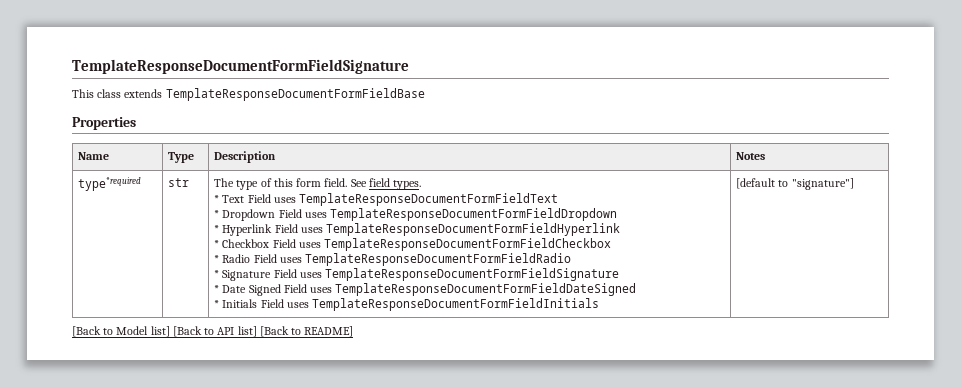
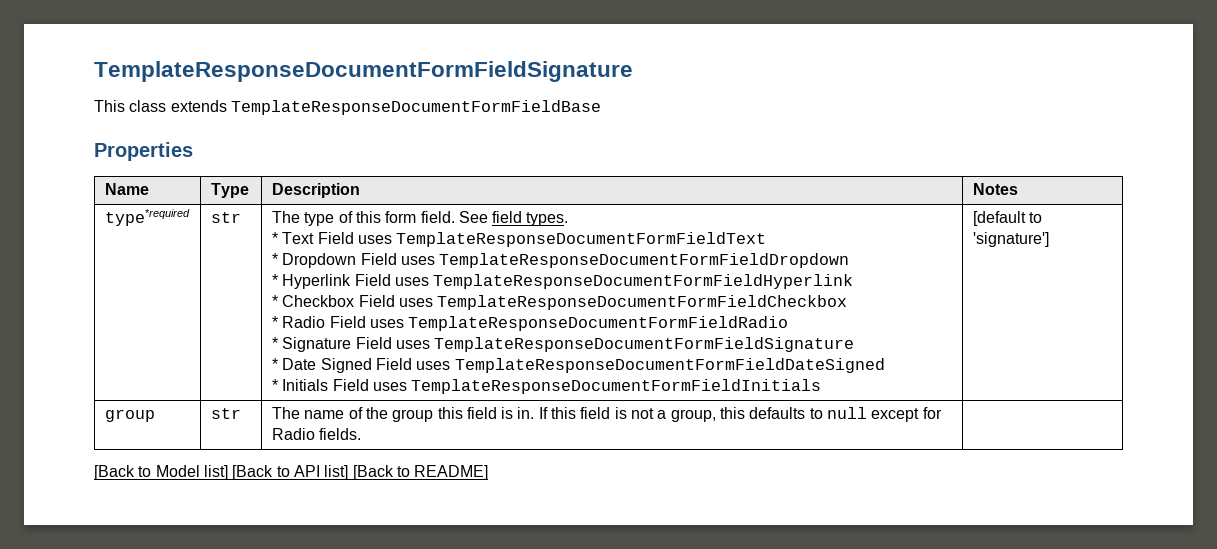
- [default to "signature"]
+ [default to 'signature']
+ group | str | The name of the group this field is in. If this field is not a group, this defaults to null except for Radio fields. |

